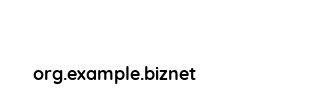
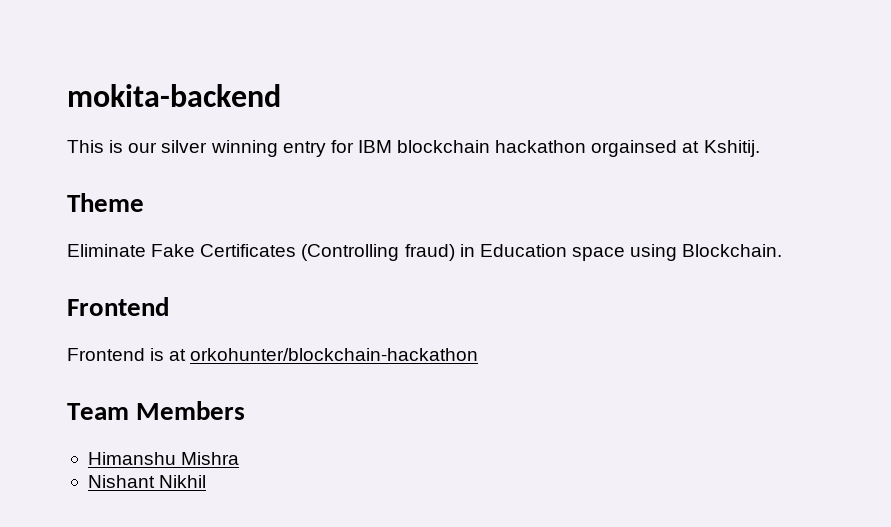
- org.example.biznet
+ mokita-backend
+ This is our silver winning entry for IBM blockchain hackathon orgainsed at Kshitij.
+ Theme
+ Eliminate Fake Certificates (Controlling fraud) in Education space using Blockchain.
+ Frontend
+ Frontend is at orkohunter/blockchain-hackathon
+ Team Members
+ Himanshu Mishra
+ Nishant Nikhil

